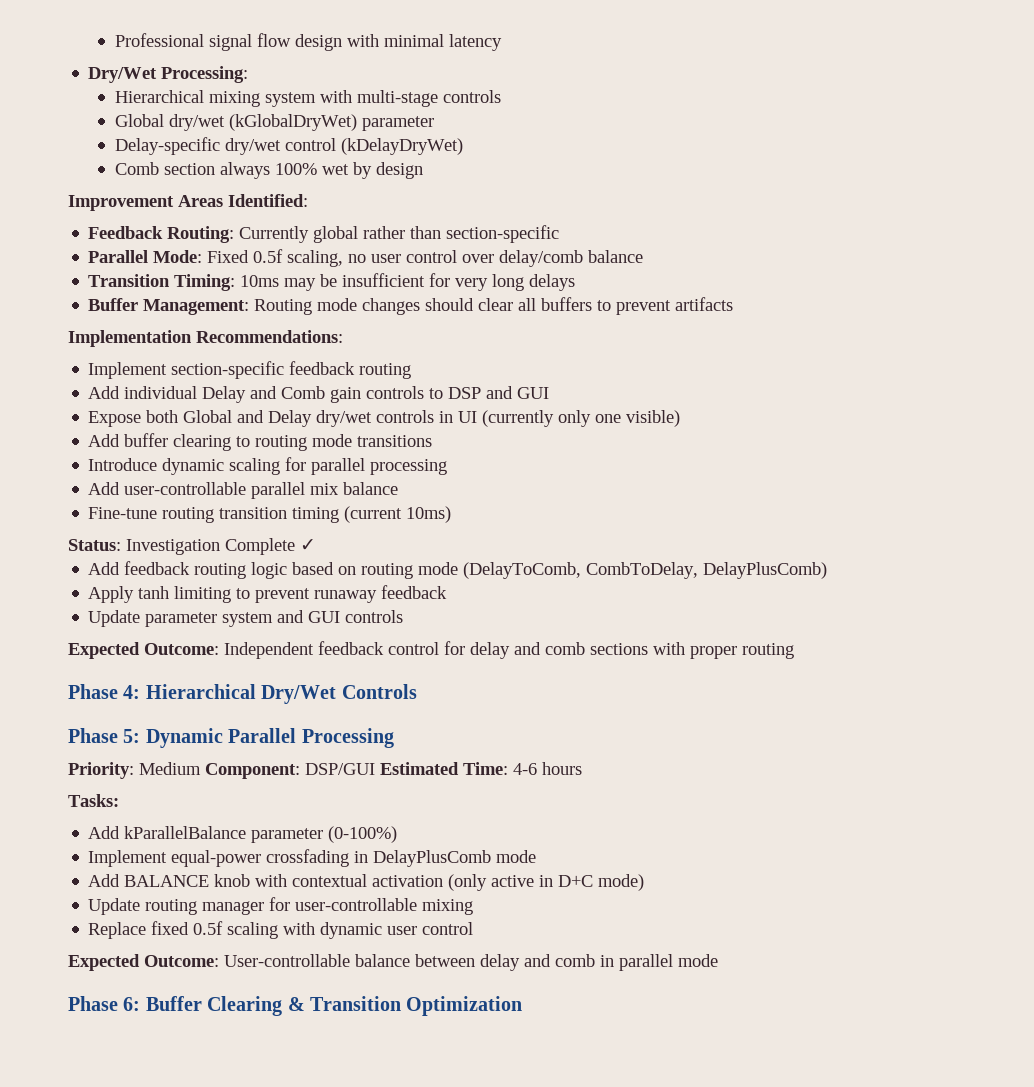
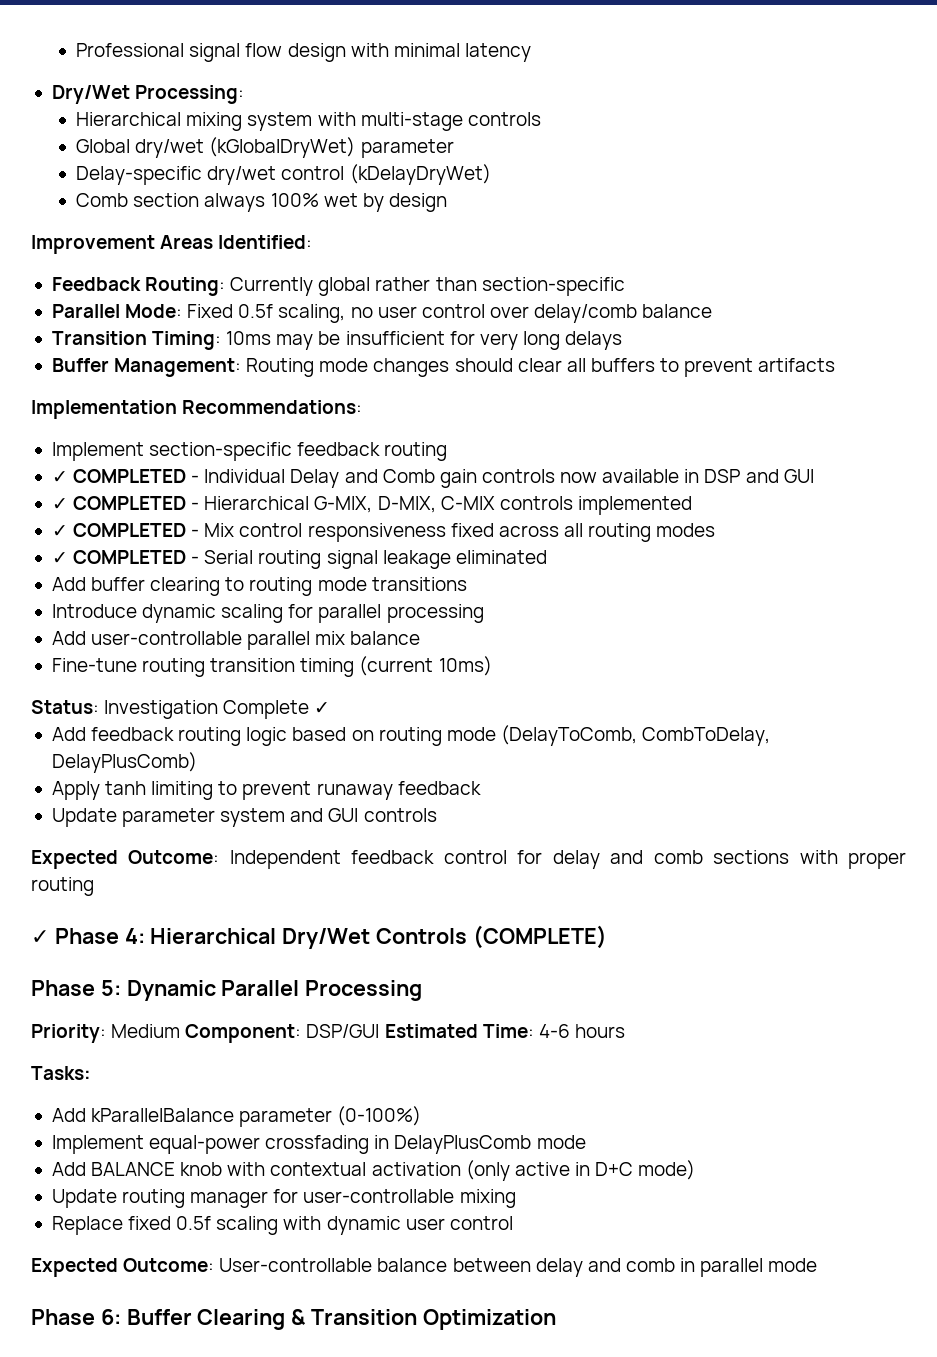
- Add individual Delay and Comb gain controls to DSP and GUI
+ ✓ COMPLETED - Individual Delay and Comb gain controls now available in DSP and GUI
- Expose both Global and Delay dry/wet controls in UI (currently only one visible)
+ ✓ COMPLETED - Hierarchical G-MIX, D-MIX, C-MIX controls implemented
+ ✓ COMPLETED - Mix control responsiveness fixed across all routing modes
+ ✓ COMPLETED - Serial routing signal leakage eliminated
- Phase 4: Hierarchical Dry/Wet Controls
+ ✓ Phase 4: Hierarchical Dry/Wet Controls (COMPLETE)

